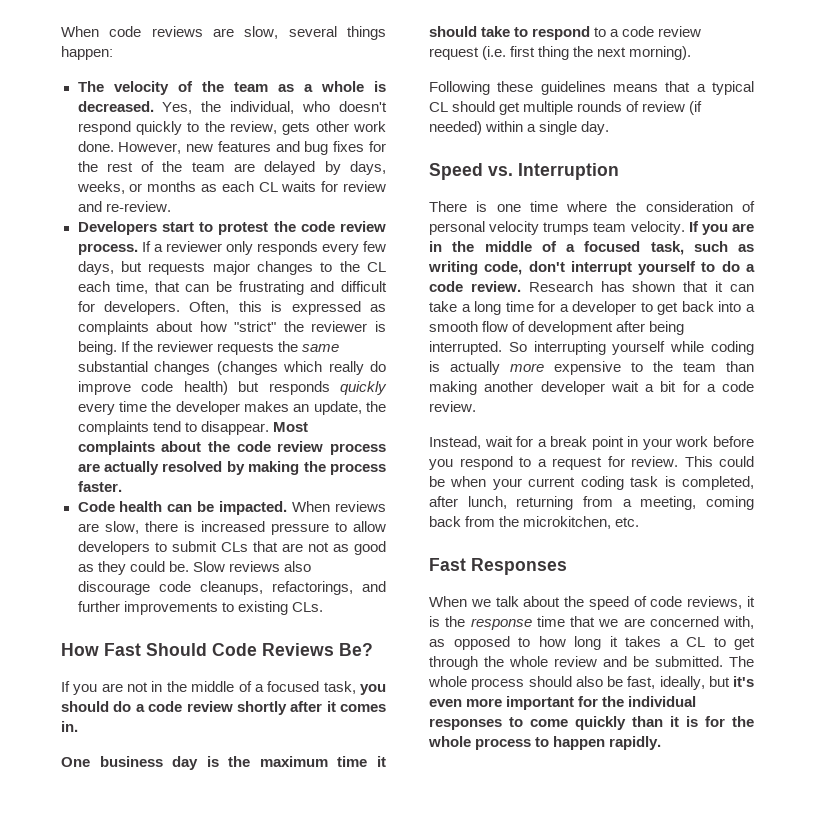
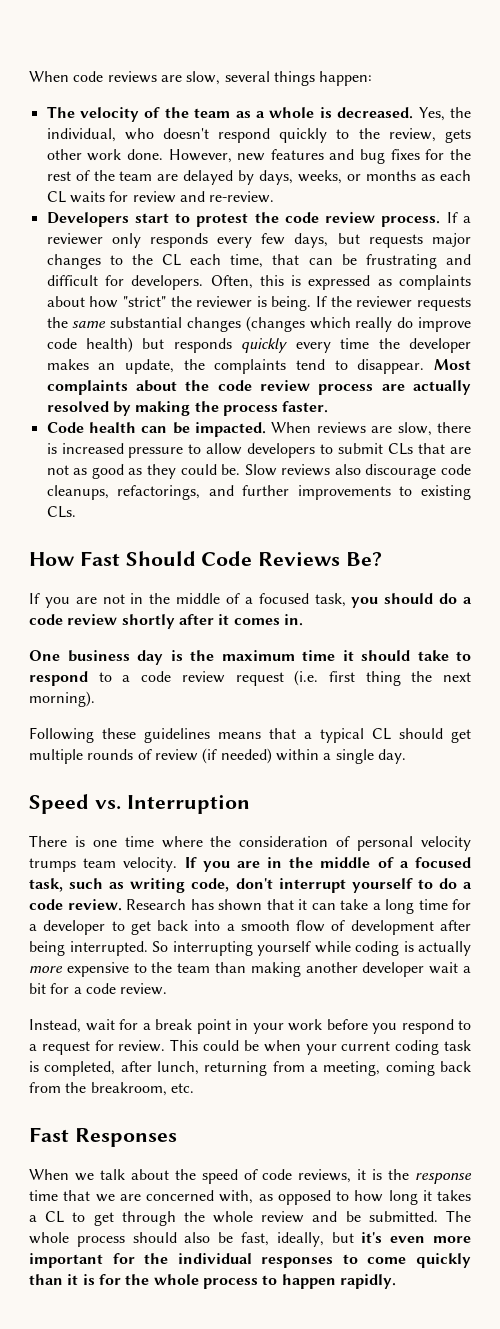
- This could be when your current coding task is completed, after lunch, returning from a meeting, coming back from the microkitchen, etc.
+ This could be when your current coding task is completed, after lunch, returning from a meeting, coming back from the breakroom, etc.

